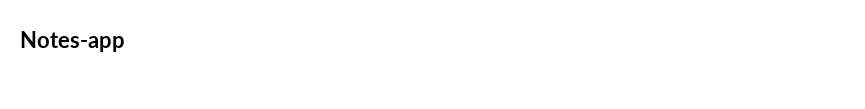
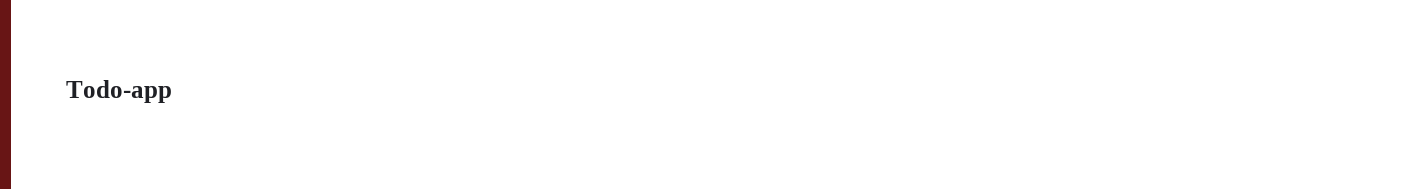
- Notes-app
+ Todo-app

